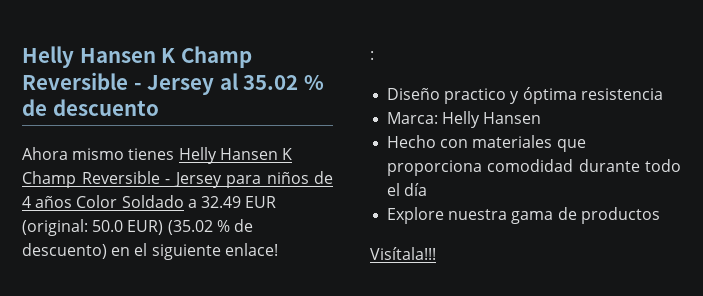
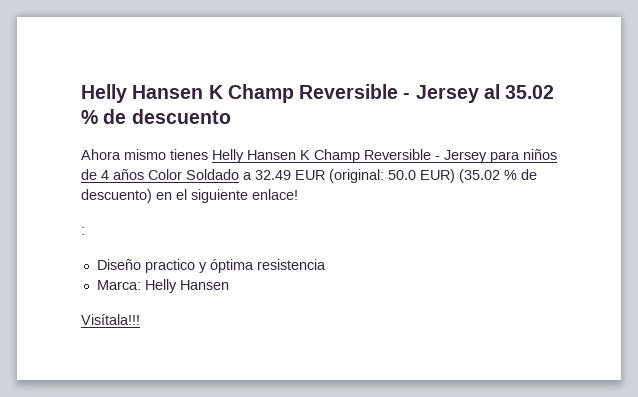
- Hecho con materiales que proporciona comodidad durante todo el día
- Explore nuestra gama de productos

